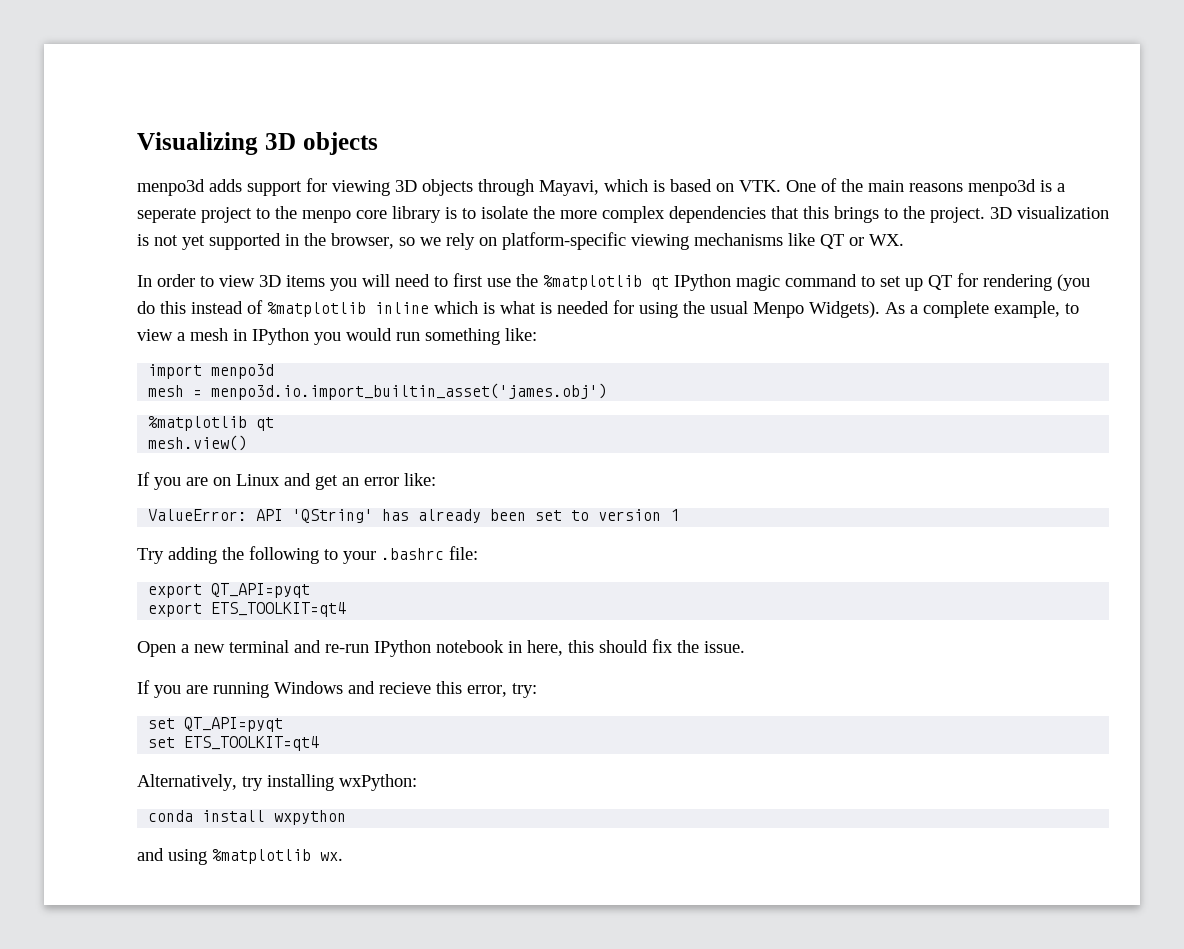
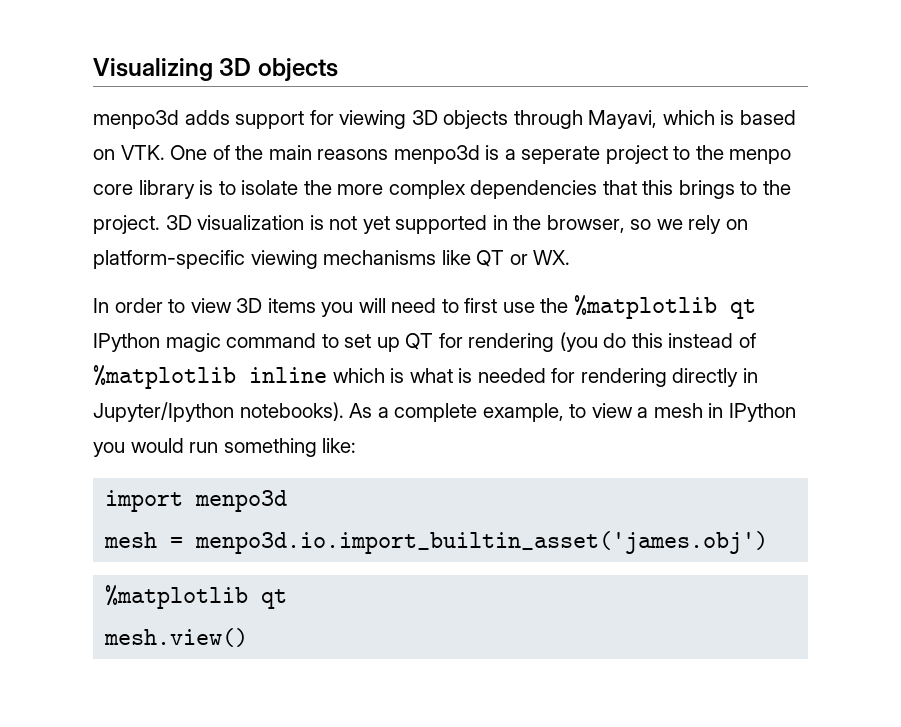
- In order to view 3D items you will need to first use the %matplotlib qt IPython magic command to set up QT for rendering (you do this instead of %matplotlib inline which is what is needed for using the usual Menpo Widgets).
+ In order to view 3D items you will need to first use the %matplotlib qt IPython magic command to set up QT for rendering (you do this instead of %matplotlib inline which is what is needed for rendering directly in Jupyter/Ipython notebooks).
- If you are on Linux and get an error like:
- ValueError: API 'QString' has already been set to version 1
- Try adding the following to your .bashrc file:
- export QT_API=pyqt
- export ETS_TOOLKIT=qt4
- Open a new terminal and re-run IPython notebook in here, this should fix the issue.
- If you are running Windows and recieve this error, try:
- set QT_API=pyqt
- set ETS_TOOLKIT=qt4
- Alternatively, try installing wxPython:
- conda install wxpython
- and using %matplotlib wx.

